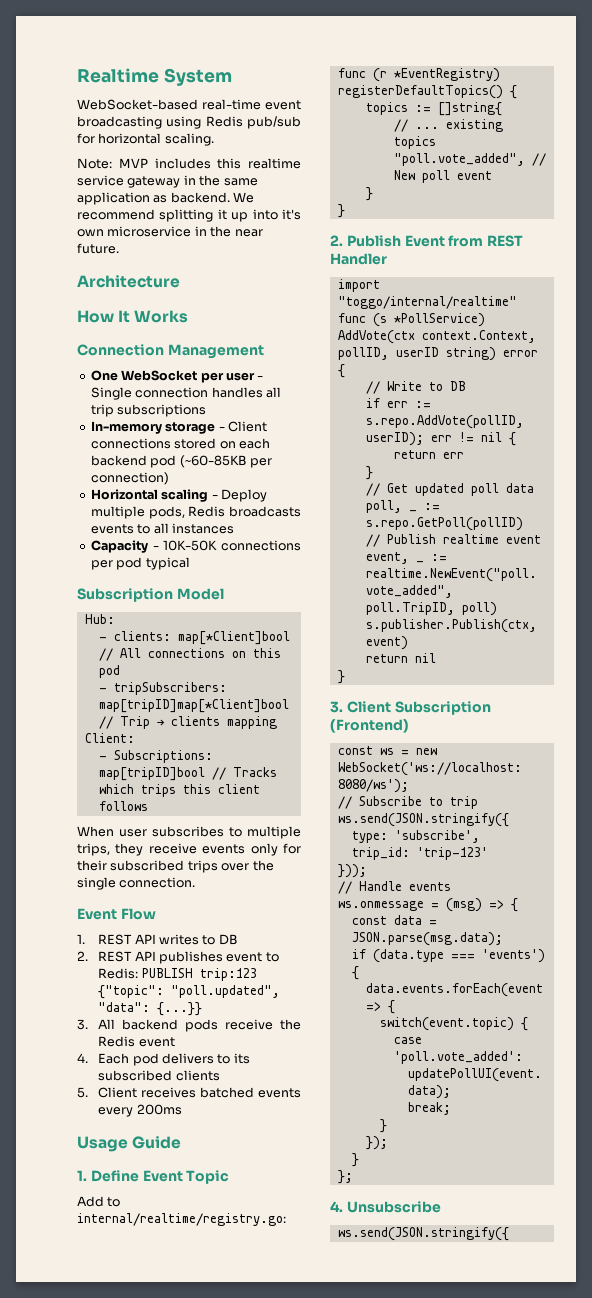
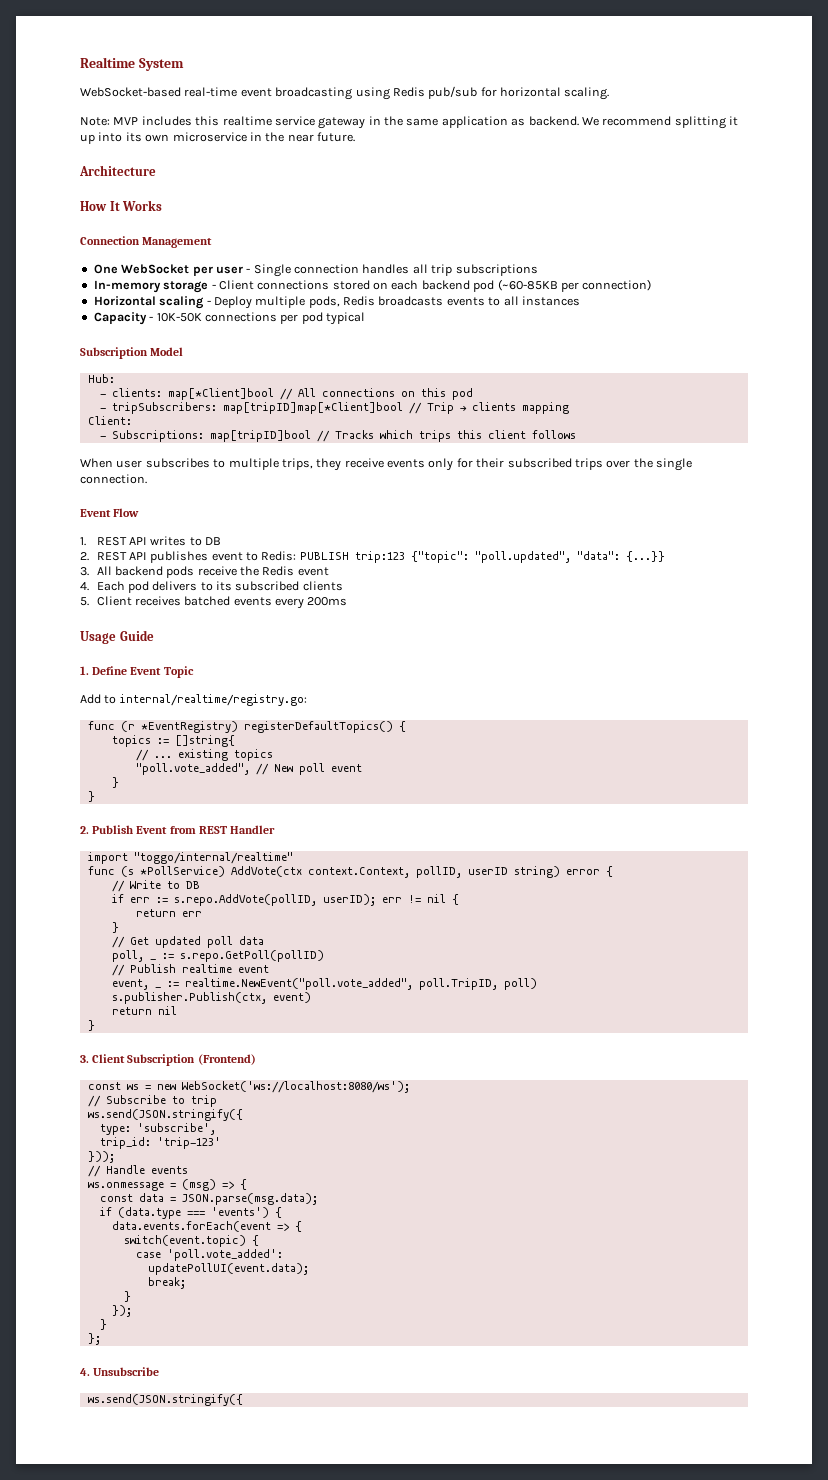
- We recommend splitting it up into it's own microservice in the near future.
+ We recommend splitting it up into its own microservice in the near future.

